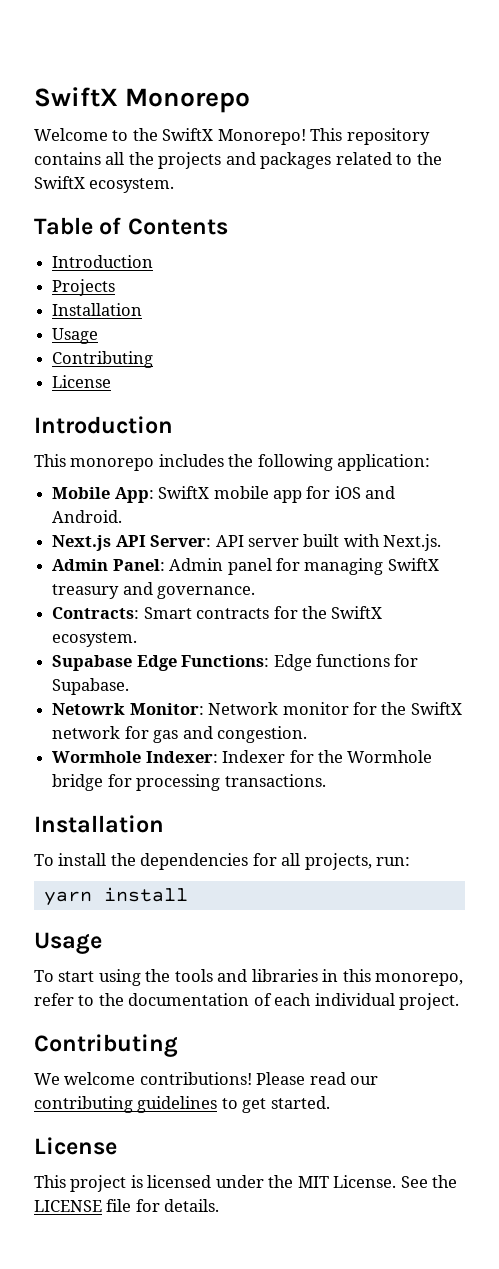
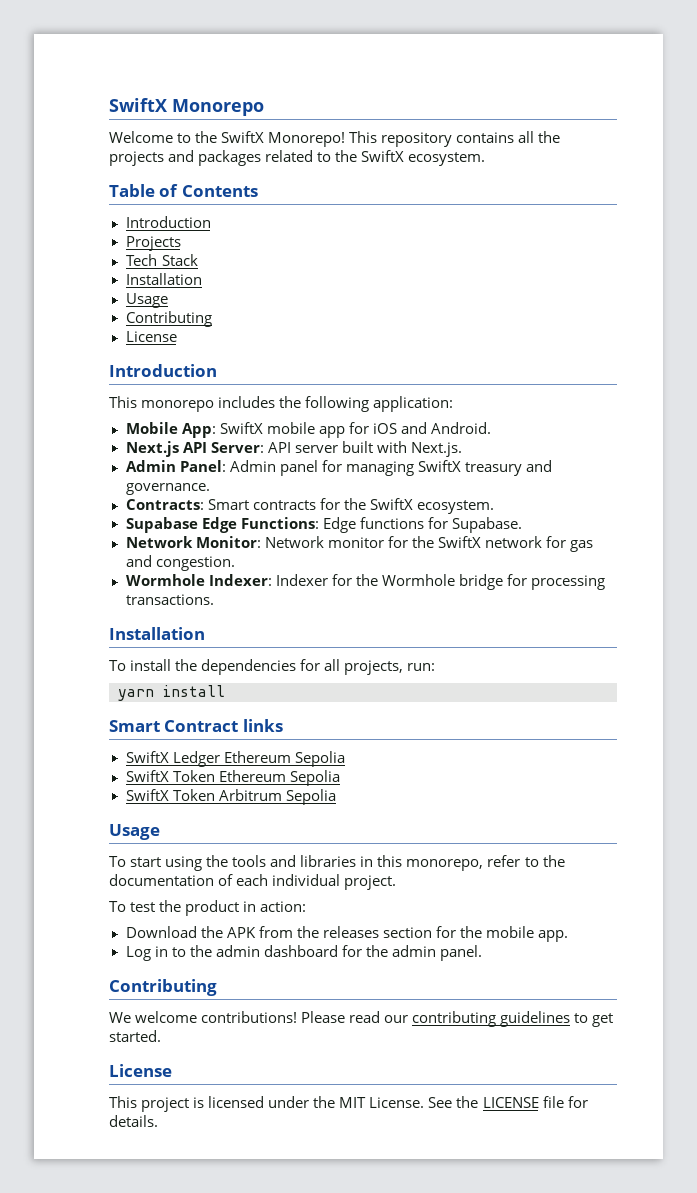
+ Tech Stack
- Netowrk Monitor: Network monitor for the SwiftX network for gas and congestion.
+ Network Monitor: Network monitor for the SwiftX network for gas and congestion.
+ Smart Contract links
+ SwiftX Ledger Ethereum Sepolia
+ SwiftX Token Ethereum Sepolia
+ SwiftX Token Arbitrum Sepolia
+ To test the product in action:
+ Download the APK from the releases section for the mobile app.
+ Log in to the admin dashboard for the admin panel.

